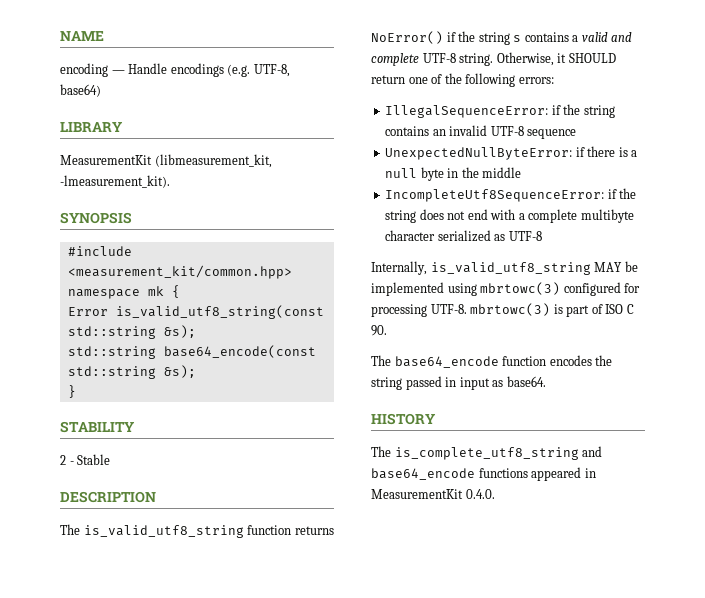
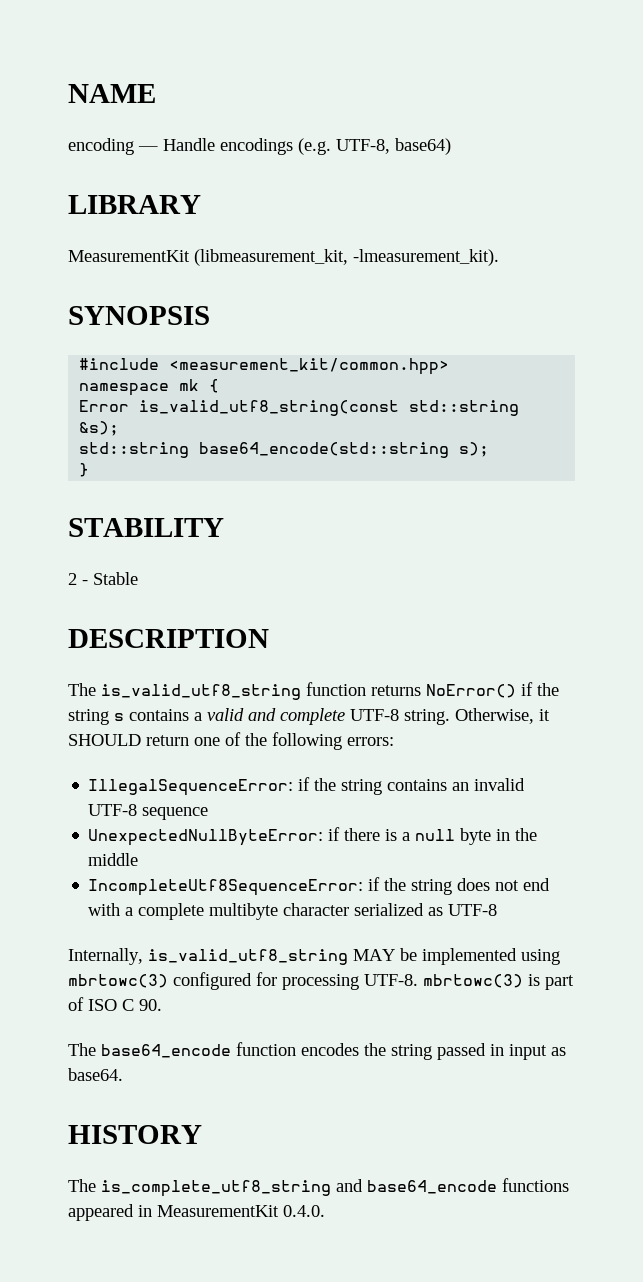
- std::string base64_encode(const std::string &s);
+ std::string base64_encode(std::string s);

